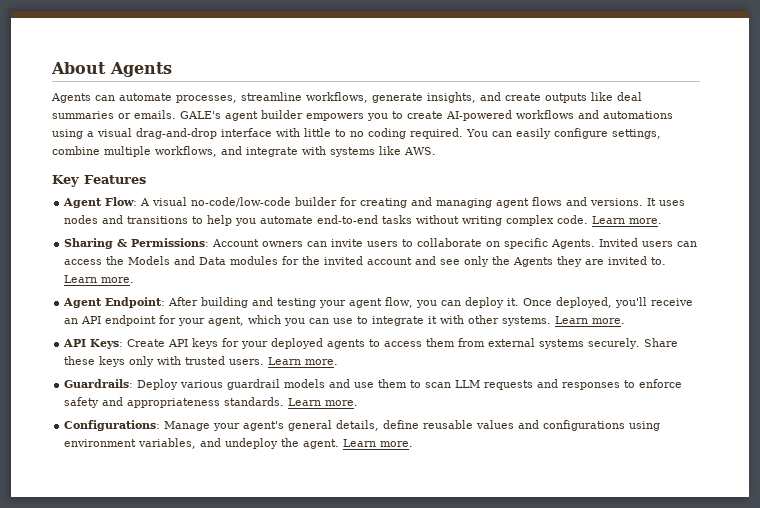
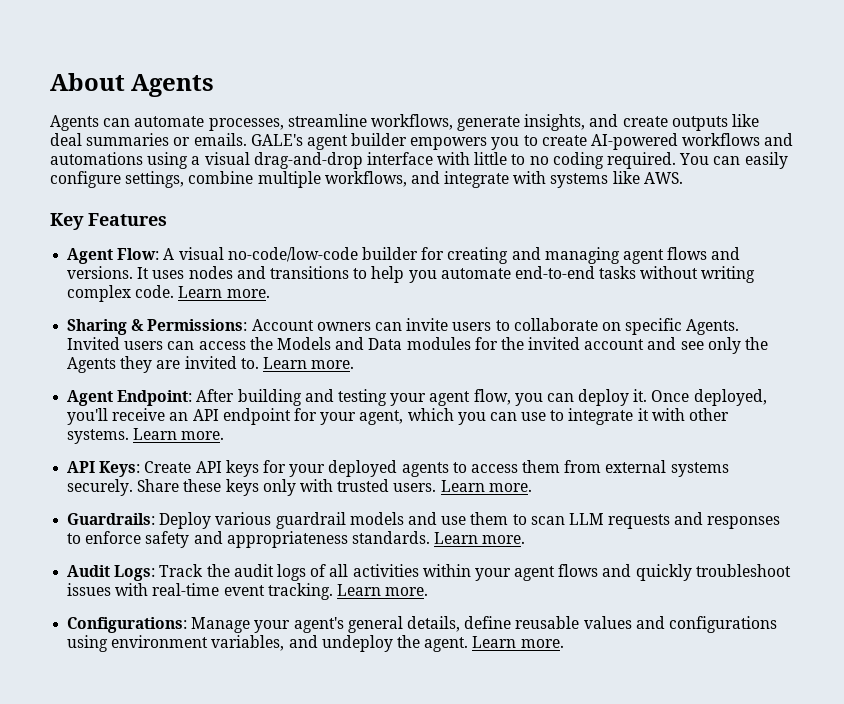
+ Audit Logs: Track the audit logs of all activities within your agent flows and quickly troubleshoot issues with real-time event tracking. Learn more.

